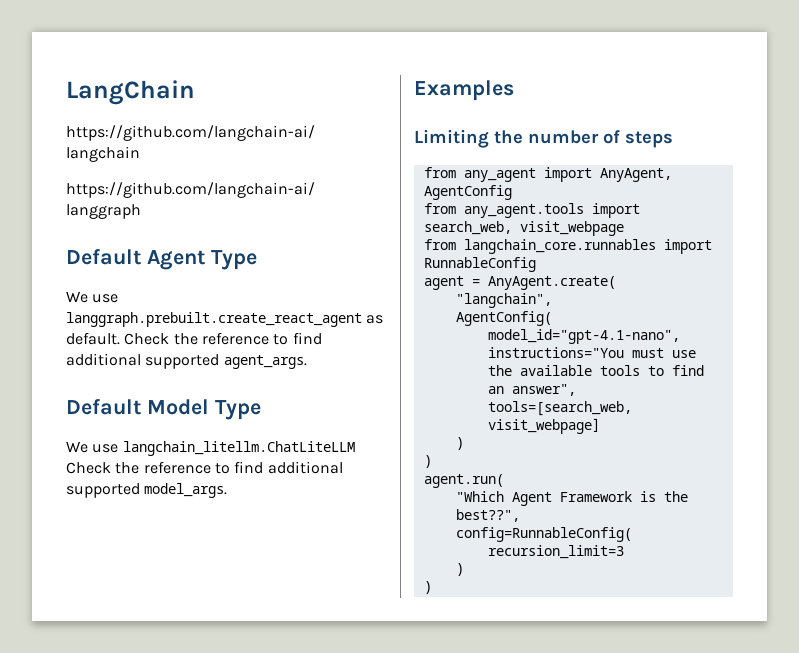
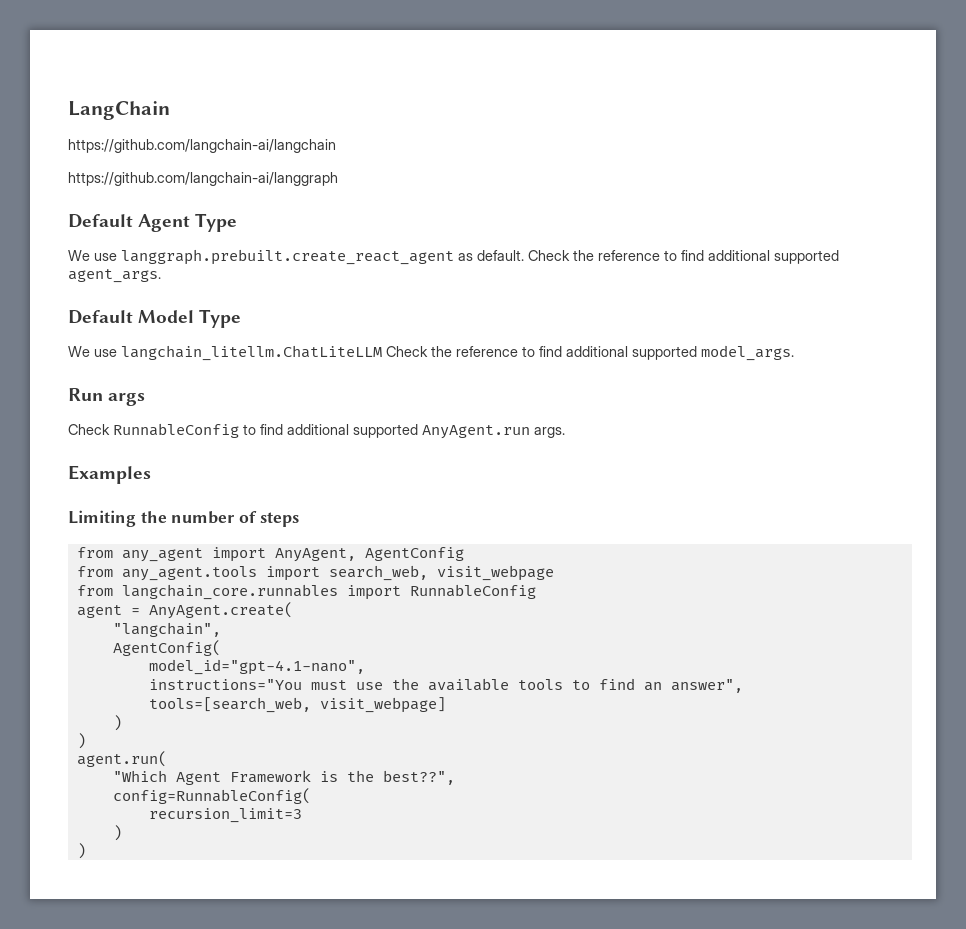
+ Run args
+ Check RunnableConfig to find additional supported AnyAgent.run args.

